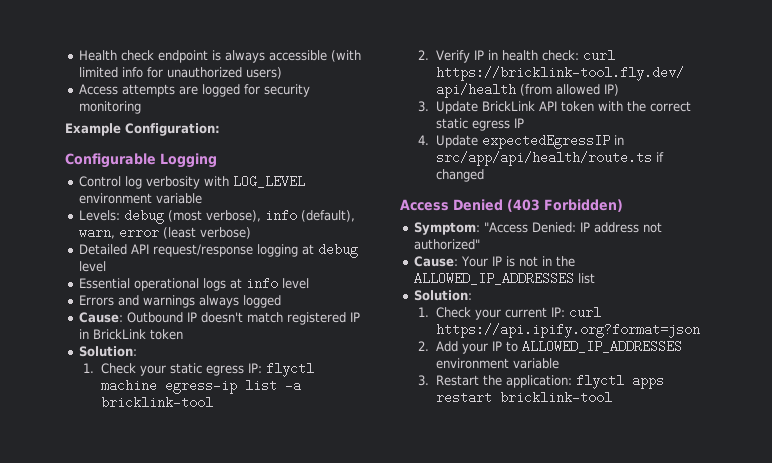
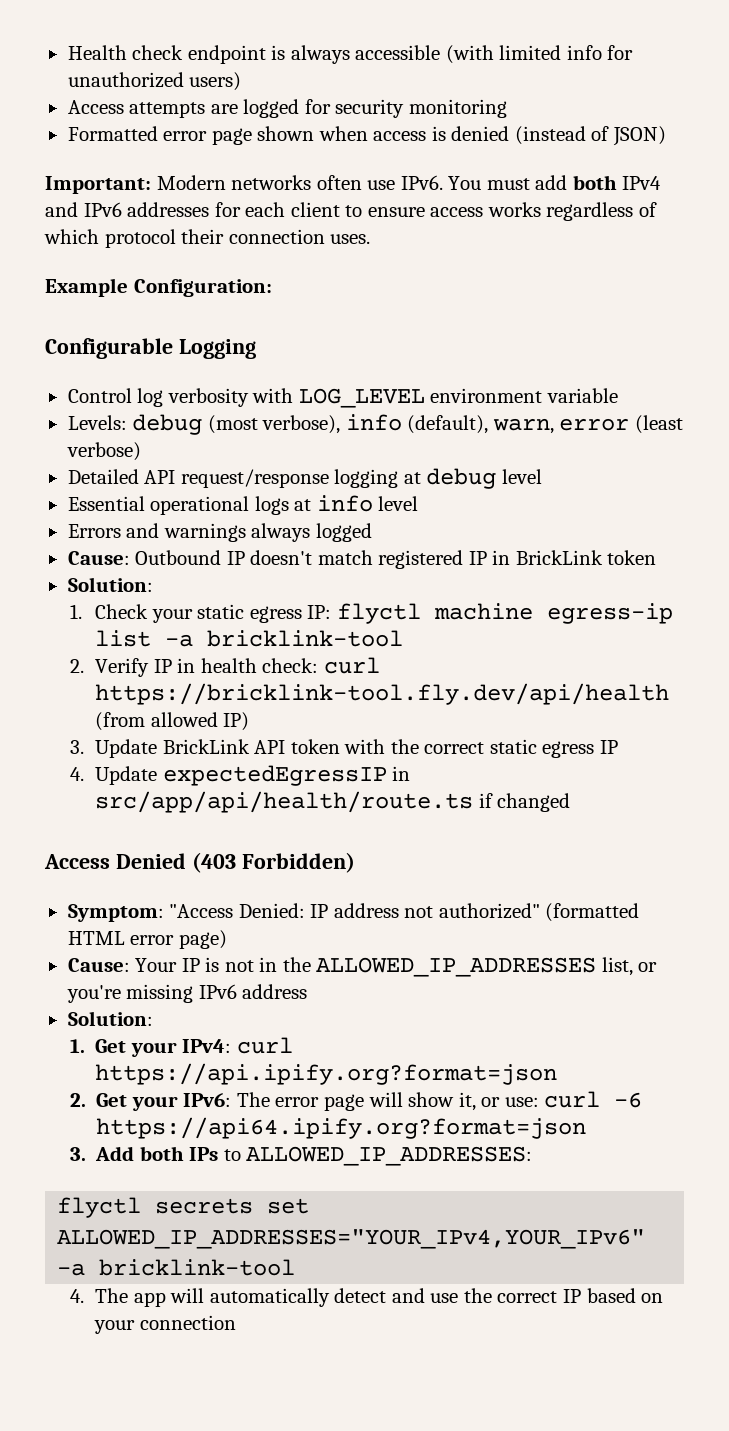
+ Formatted error page shown when access is denied (instead of JSON)
+ Important: Modern networks often use IPv6. You must add both IPv4 and IPv6 addresses for each client to ensure access works regardless of which protocol their connection uses.
- Symptom: "Access Denied: IP address not authorized"
+ Symptom: "Access Denied: IP address not authorized" (formatted HTML error page)
- Cause: Your IP is not in the ALLOWED_IP_ADDRESSES list
+ Cause: Your IP is not in the ALLOWED_IP_ADDRESSES list, or you're missing IPv6 address
  Solution:
- 1. Check your current IP: curl https://api.ipify.org?format=json
- 2. Add your IP to ALLOWED_IP_ADDRESSES environment variable
- 3. Restart the application: flyctl apps restart bricklink-tool
+ 1. Get your IPv4: curl https://api.ipify.org?format=json
+ 2. Get your IPv6: The error page will show it, or use: curl -6 https://api64.ipify.org?format=json
+ 3. Add both IPs to ALLOWED_IP_ADDRESSES:
+ flyctl secrets set ALLOWED_IP_ADDRESSES="YOUR_IPv4,YOUR_IPv6" -a bricklink-tool
+ 4. The app will automatically detect and use the correct IP based on your connection

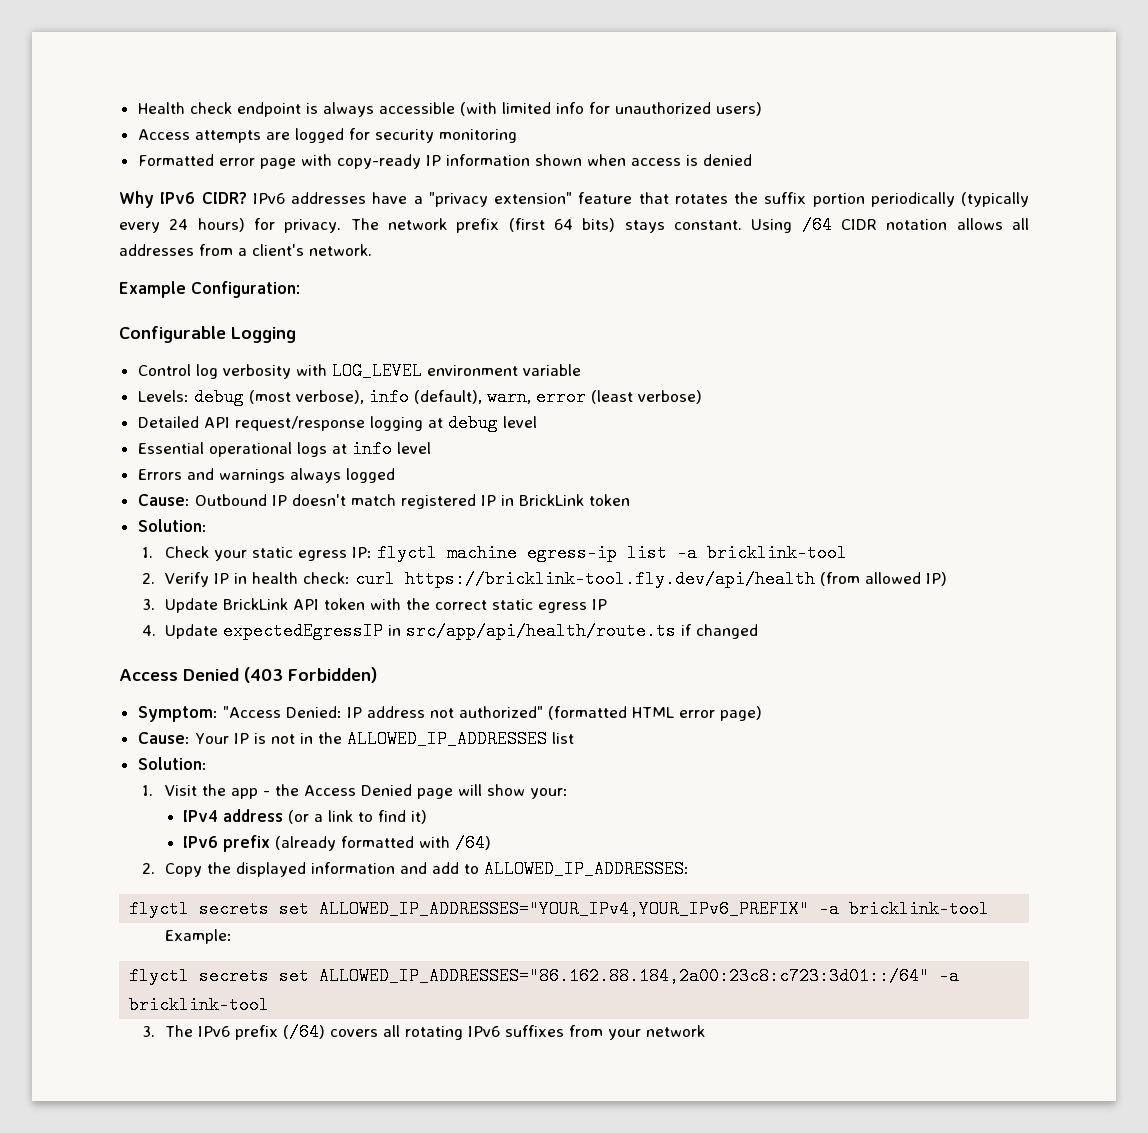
- Formatted error page shown when access is denied (instead of JSON)
- Important: Modern networks often use IPv6. You must add both IPv4 and IPv6 addresses for each client to ensure access works regardless of which protocol their connection uses.
+ Formatted error page with copy-ready IP information shown when access is denied
+ Why IPv6 CIDR? IPv6 addresses have a "privacy extension" feature that rotates the suffix portion periodically (typically every 24 hours) for privacy. The network prefix (first 64 bits) stays constant. Using /64 CIDR notation allows all addresses from a client's network.
- Cause: Your IP is not in the ALLOWED_IP_ADDRESSES list, or you're missing IPv6 address
+ Cause: Your IP is not in the ALLOWED_IP_ADDRESSES list
  Solution:
- 1. Get your IPv4: curl https://api.ipify.org?format=json
- 2. Get your IPv6: The error page will show it, or use: curl -6 https://api64.ipify.org?format=json
- 3. Add both IPs to ALLOWED_IP_ADDRESSES:
+ 1. Visit the app - the Access Denied page will show your:
+ IPv4 address (or a link to find it)
+ IPv6 prefix (already formatted with /64)
+ 2. Copy the displayed information and add to ALLOWED_IP_ADDRESSES:
- flyctl secrets set ALLOWED_IP_ADDRESSES="YOUR_IPv4,YOUR_IPv6" -a bricklink-tool
- 4. The app will automatically detect and use the correct IP based on your connection
+ flyctl secrets set ALLOWED_IP_ADDRESSES="YOUR_IPv4,YOUR_IPv6_PREFIX" -a bricklink-tool
+ Example:
+ flyctl secrets set ALLOWED_IP_ADDRESSES="86.162.88.184,2a00:23c8:c723:3d01::/64" -a bricklink-tool
+ 3. The IPv6 prefix (/64) covers all rotating IPv6 suffixes from your network

